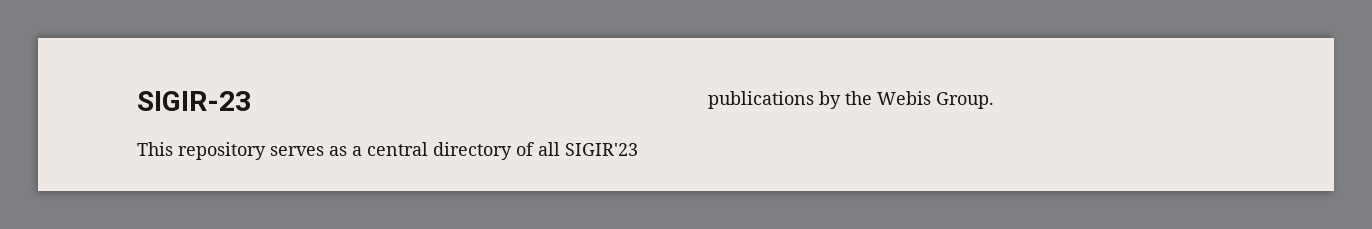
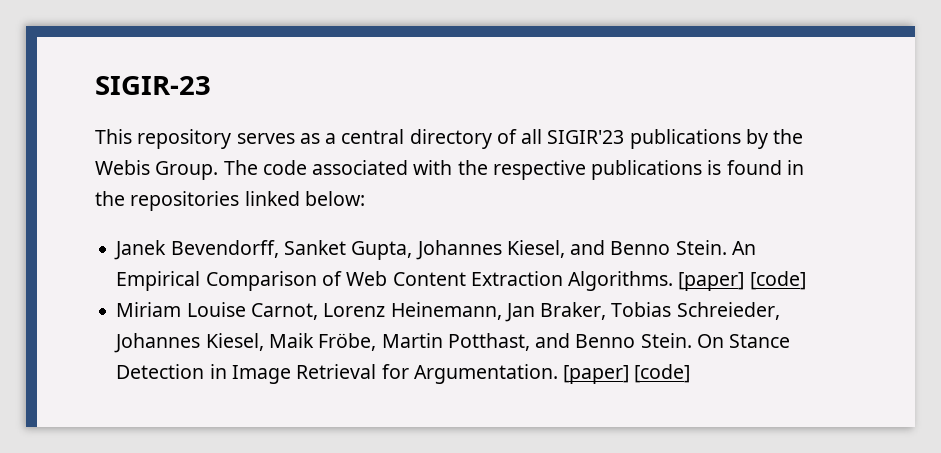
+ The code associated with the respective publications is found in the repositories linked below:
+ Janek Bevendorff, Sanket Gupta, Johannes Kiesel, and Benno Stein. An Empirical Comparison of Web Content Extraction Algorithms. [paper] [code]
+ Miriam Louise Carnot, Lorenz Heinemann, Jan Braker, Tobias Schreieder, Johannes Kiesel, Maik Fröbe, Martin Potthast, and Benno Stein. On Stance Detection in Image Retrieval for Argumentation. [paper] [code]

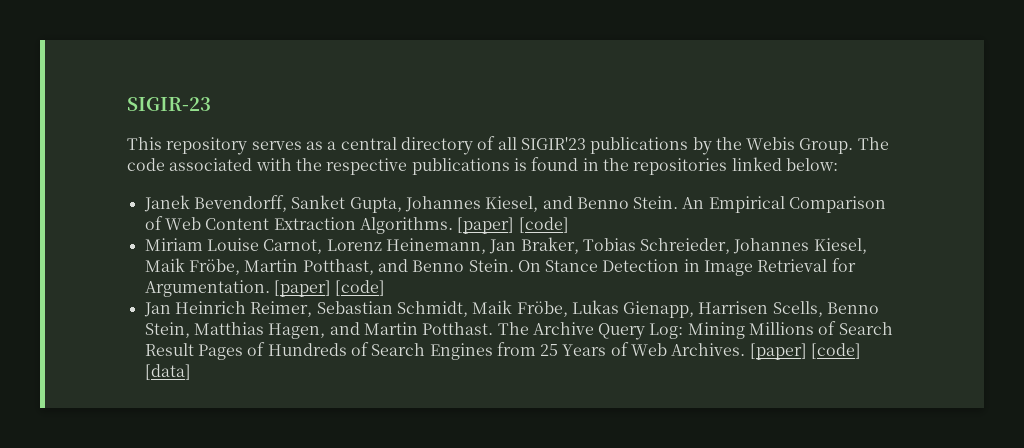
+ Jan Heinrich Reimer, Sebastian Schmidt, Maik Fröbe, Lukas Gienapp, Harrisen Scells, Benno Stein, Matthias Hagen, and Martin Potthast. The Archive Query Log: Mining Millions of Search Result Pages of Hundreds of Search Engines from 25 Years of Web Archives. [paper] [code] [data]

